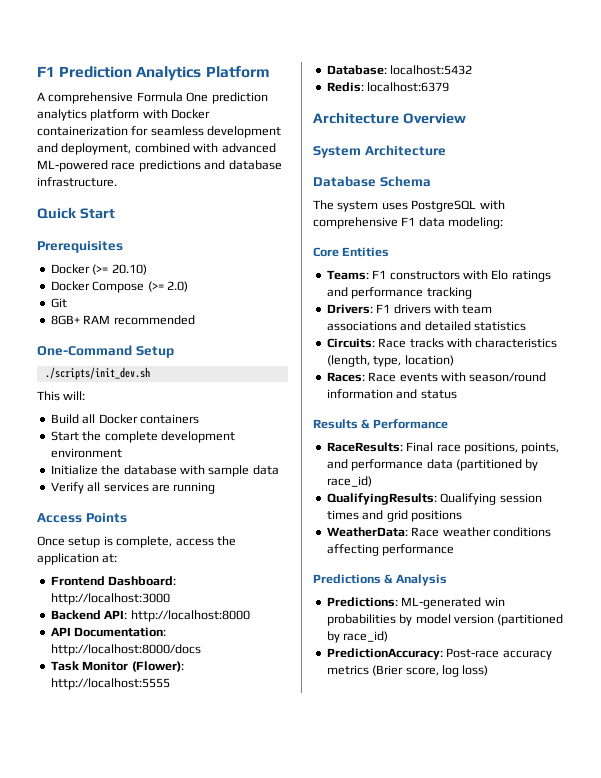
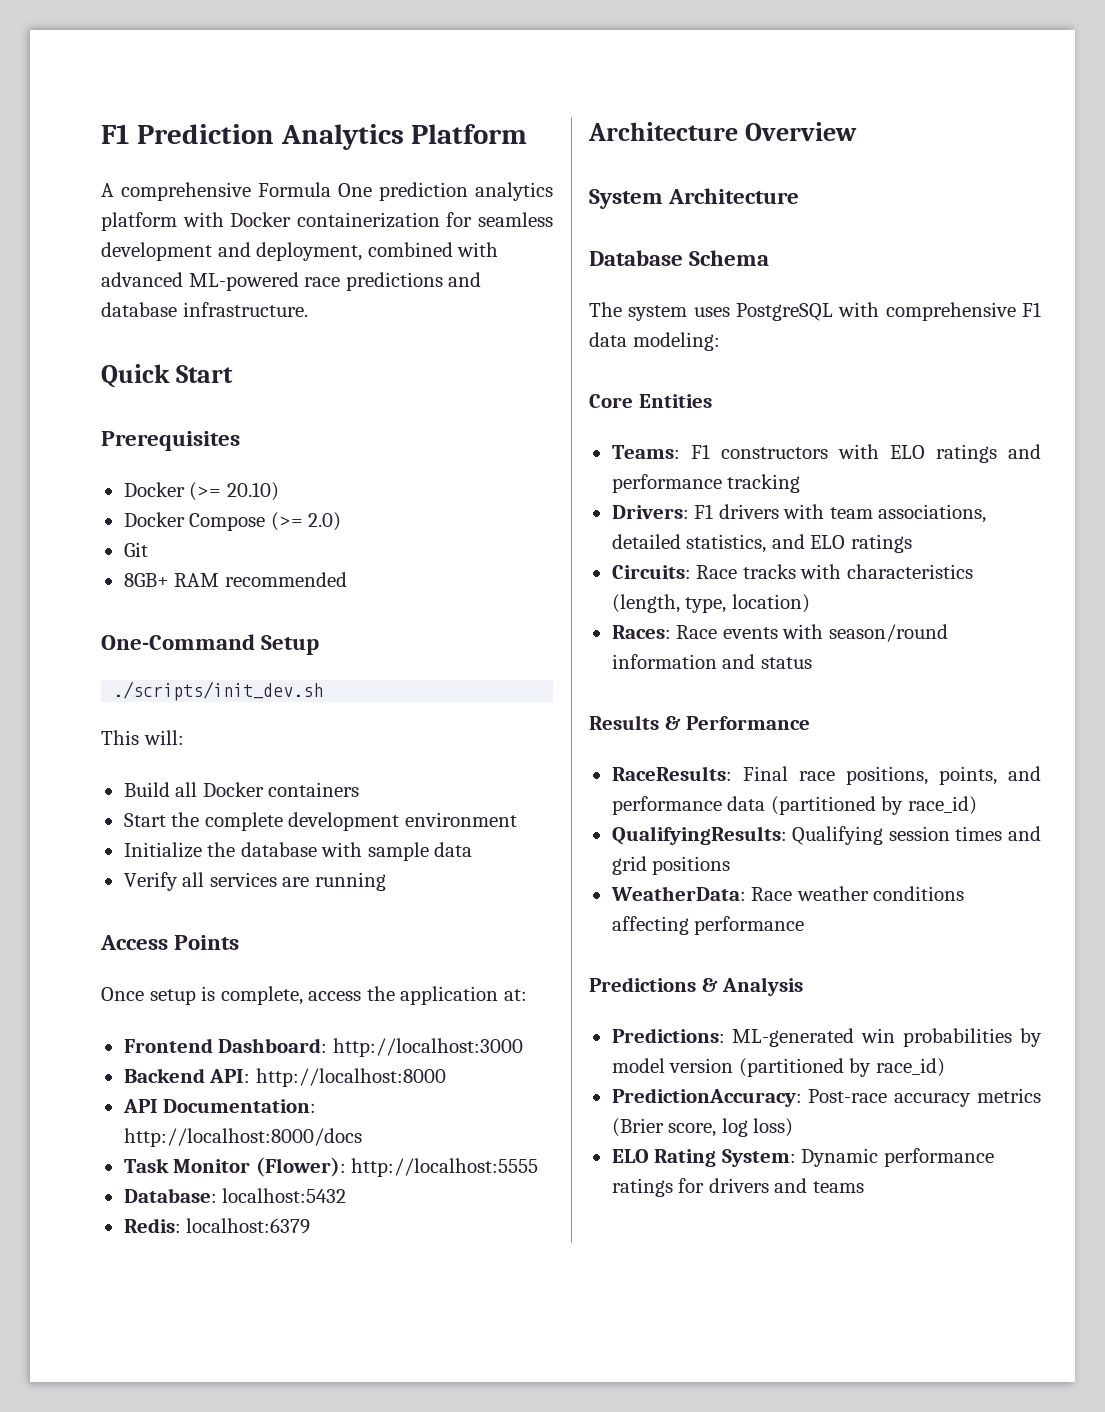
- Teams: F1 constructors with Elo ratings and performance tracking
+ Teams: F1 constructors with ELO ratings and performance tracking
- Drivers: F1 drivers with team associations and detailed statistics
+ Drivers: F1 drivers with team associations, detailed statistics, and ELO ratings
+ ELO Rating System: Dynamic performance ratings for drivers and teams

